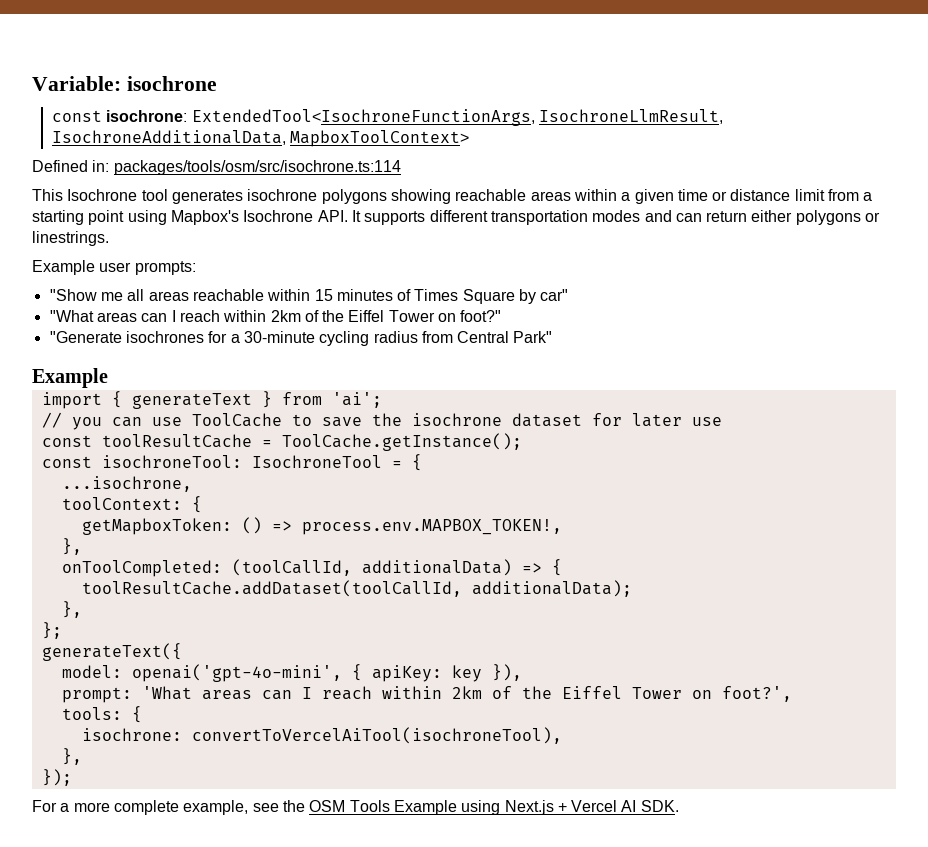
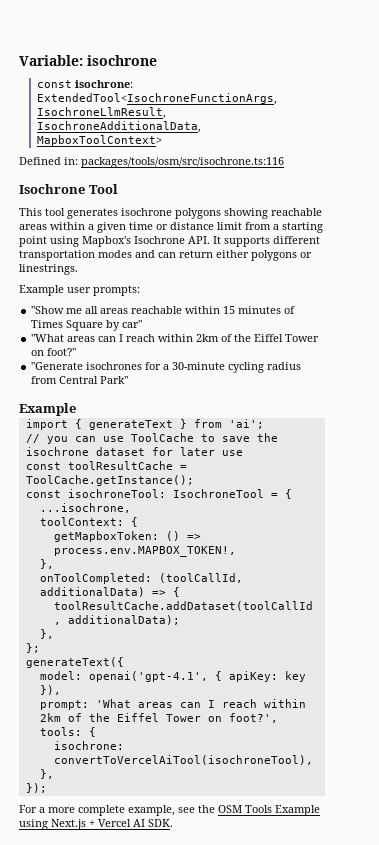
- Defined in: packages/tools/osm/src/isochrone.ts:114
+ Defined in: packages/tools/osm/src/isochrone.ts:116
+ Isochrone Tool
- This Isochrone tool generates isochrone polygons showing reachable areas within a given time or distance limit from a starting point using Mapbox's Isochrone API. It supports different transportation modes and can return either polygons or linestrings.
+ This tool generates isochrone polygons showing reachable areas within a given time or distance limit from a starting point using Mapbox's Isochrone API. It supports different transportation modes and can return either polygons or linestrings.
- model: openai('gpt-4o-mini', { apiKey: key }),
+ model: openai('gpt-4.1', { apiKey: key }),

